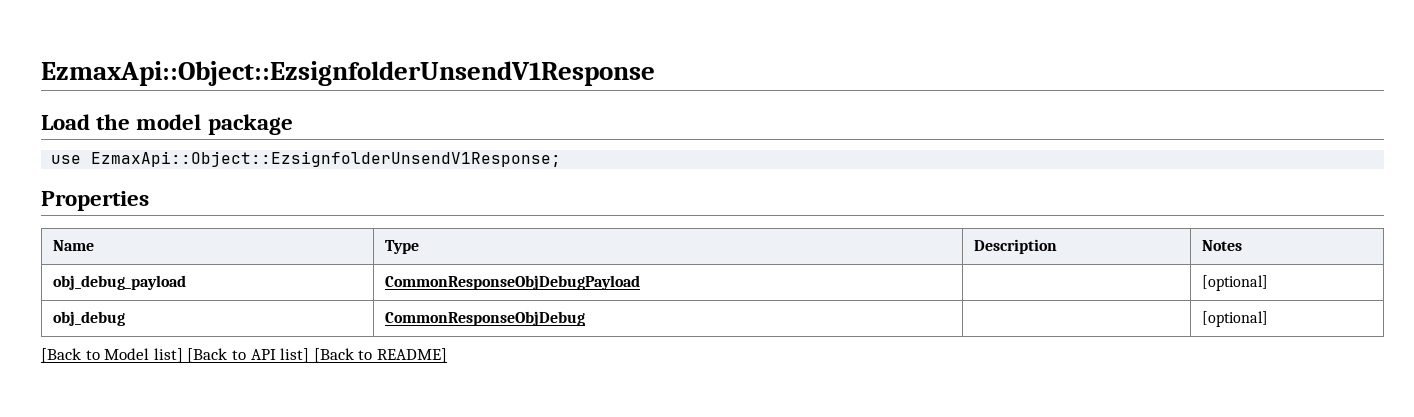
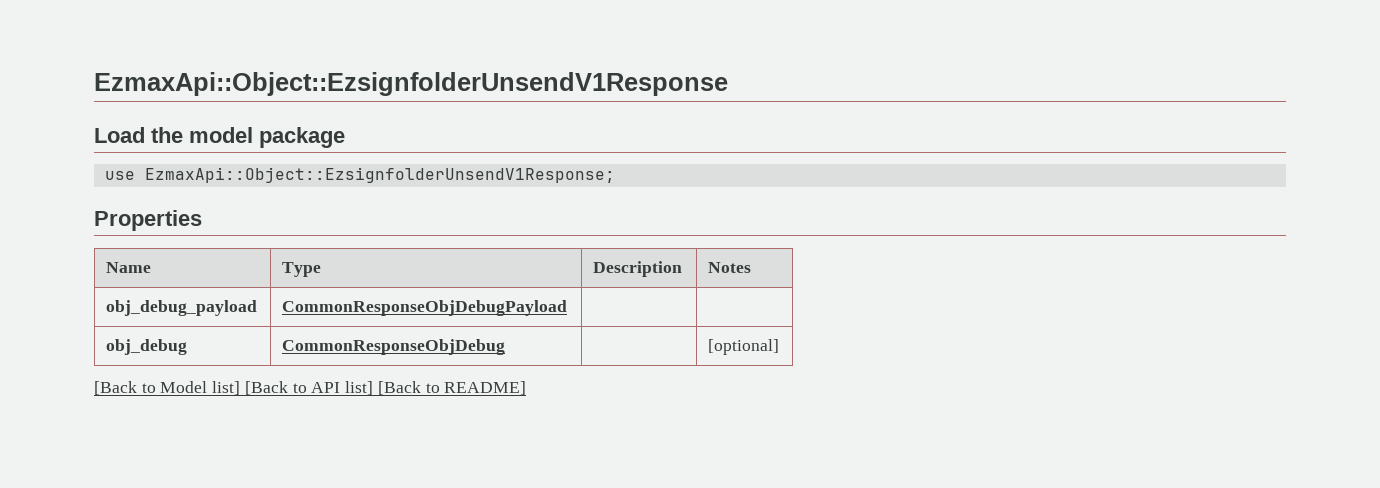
- obj_debug_payload | CommonResponseObjDebugPayload | | [optional]
+ obj_debug_payload | CommonResponseObjDebugPayload | |

